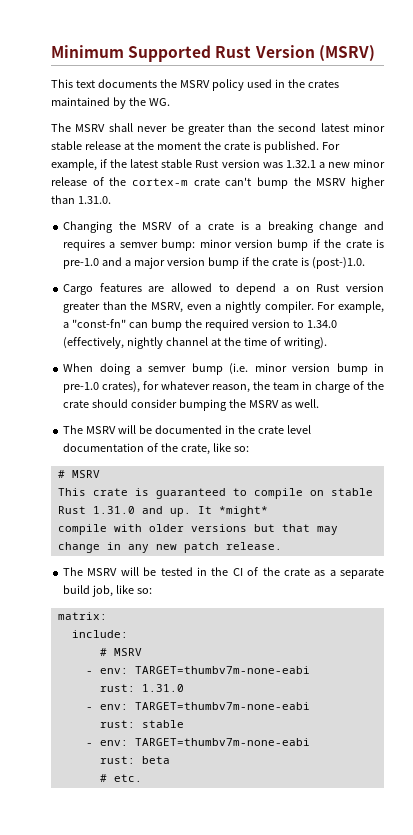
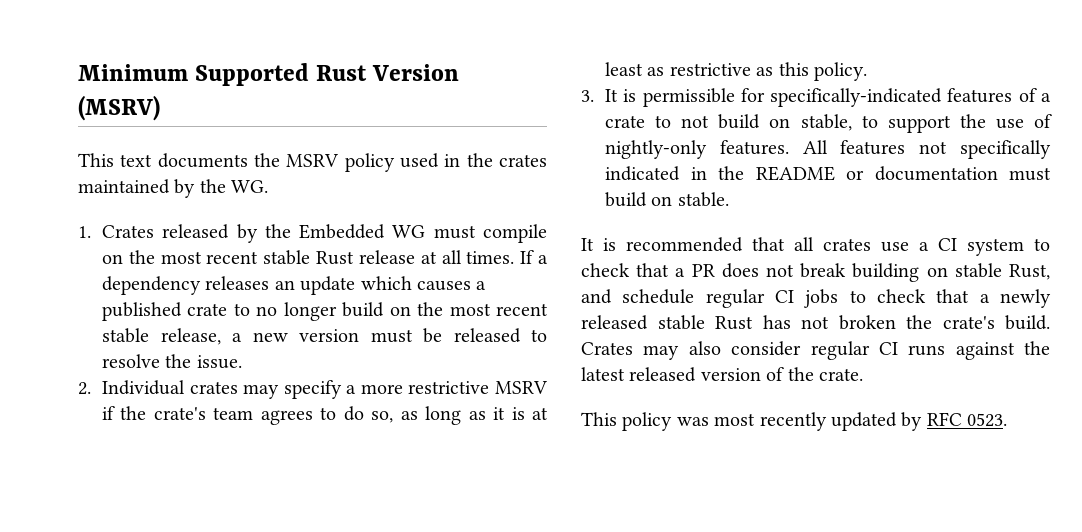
- The MSRV shall never be greater than the second latest minor stable release at the moment the crate is published. For example, if the latest stable Rust version was 1.32.1 a new minor release of the cortex-m crate can't bump the MSRV higher than 1.31.0.
- Changing the MSRV of a crate is a breaking change and requires a semver bump: minor version bump if the crate is pre-1.0 and a major version bump if the crate is (post-)1.0.
- Cargo features are allowed to depend a on Rust version greater than the MSRV, even a nightly compiler. For example, a "const-fn" can bump the required version to 1.34.0 (effectively, nightly channel at the time of writing).
- When doing a semver bump (i.e. minor version bump in pre-1.0 crates), for whatever reason, the team in charge of the crate should consider bumping the MSRV as well.
- The MSRV will be documented in the crate level documentation of the crate, like so:
- # MSRV
- This crate is guaranteed to compile on stable Rust 1.31.0 and up. It *might*
- compile with older versions but that may change in any new patch release.
- The MSRV will be tested in the CI of the crate as a separate build job, like so:
- matrix:
- include:
- # MSRV
- - env: TARGET=thumbv7m-none-eabi
- rust: 1.31.0
- - env: TARGET=thumbv7m-none-eabi
- rust: stable
- - env: TARGET=thumbv7m-none-eabi
- rust: beta
- # etc.
+ 1. Crates released by the Embedded WG must compile on the most recent stable Rust release at all times. If a dependency releases an update which causes a published crate to no longer build on the most recent stable release, a new version must be released to resolve the issue.
+ 2. Individual crates may specify a more restrictive MSRV if the crate's team agrees to do so, as long as it is at least as restrictive as this policy.
+ 3. It is permissible for specifically-indicated features of a crate to not build on stable, to support the use of nightly-only features. All features not specifically indicated in the README or documentation must build on stable.
+ It is recommended that all crates use a CI system to check that a PR does not break building on stable Rust, and schedule regular CI jobs to check that a newly released stable Rust has not broken the crate's build. Crates may also consider regular CI runs against the latest released version of the crate.
+ This policy was most recently updated by RFC 0523.

